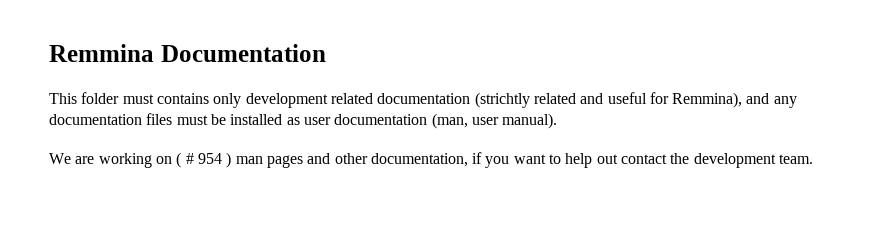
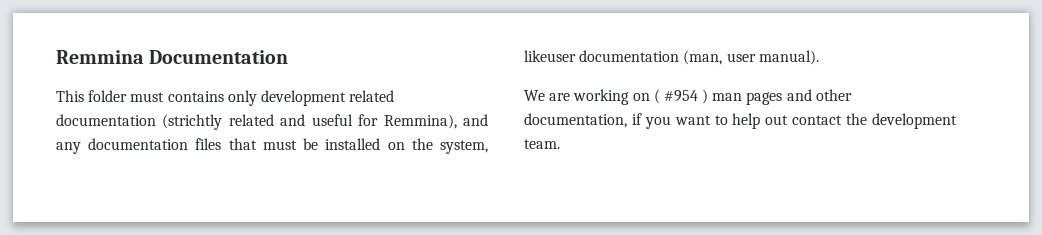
- This folder must contains only development related documentation (strichtly related and useful for Remmina), and any documentation files must be installed as user documentation (man, user manual).
+ This folder must contains only development related documentation (strichtly related and useful for Remmina), and any documentation files that must be installed on the system, likeuser documentation (man, user manual).
- We are working on ( # 954 ) man pages and other documentation, if you want to help out contact the development team.
+ We are working on ( #954 ) man pages and other documentation, if you want to help out contact the development team.

